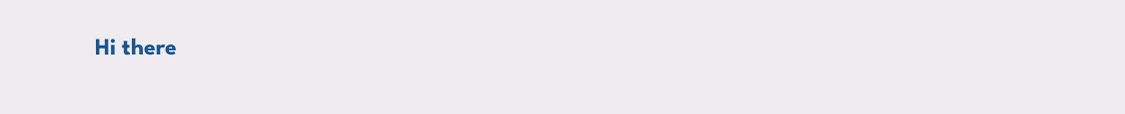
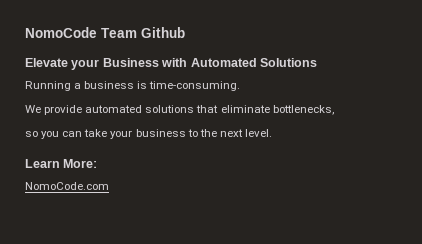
- Hi there
+ NomoCode Team Github
+ Elevate your Business with Automated Solutions
+ Running a business is time-consuming.
+ We provide automated solutions that eliminate bottlenecks,
+ so you can take your business to the next level.
+ Learn More:
+ NomoCode.com

